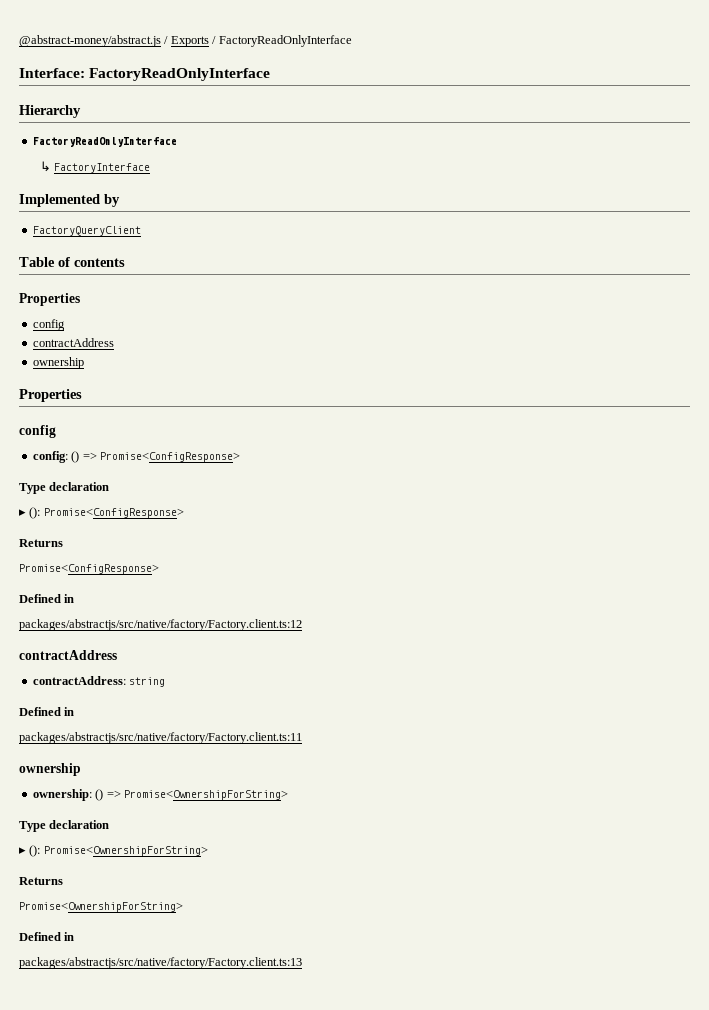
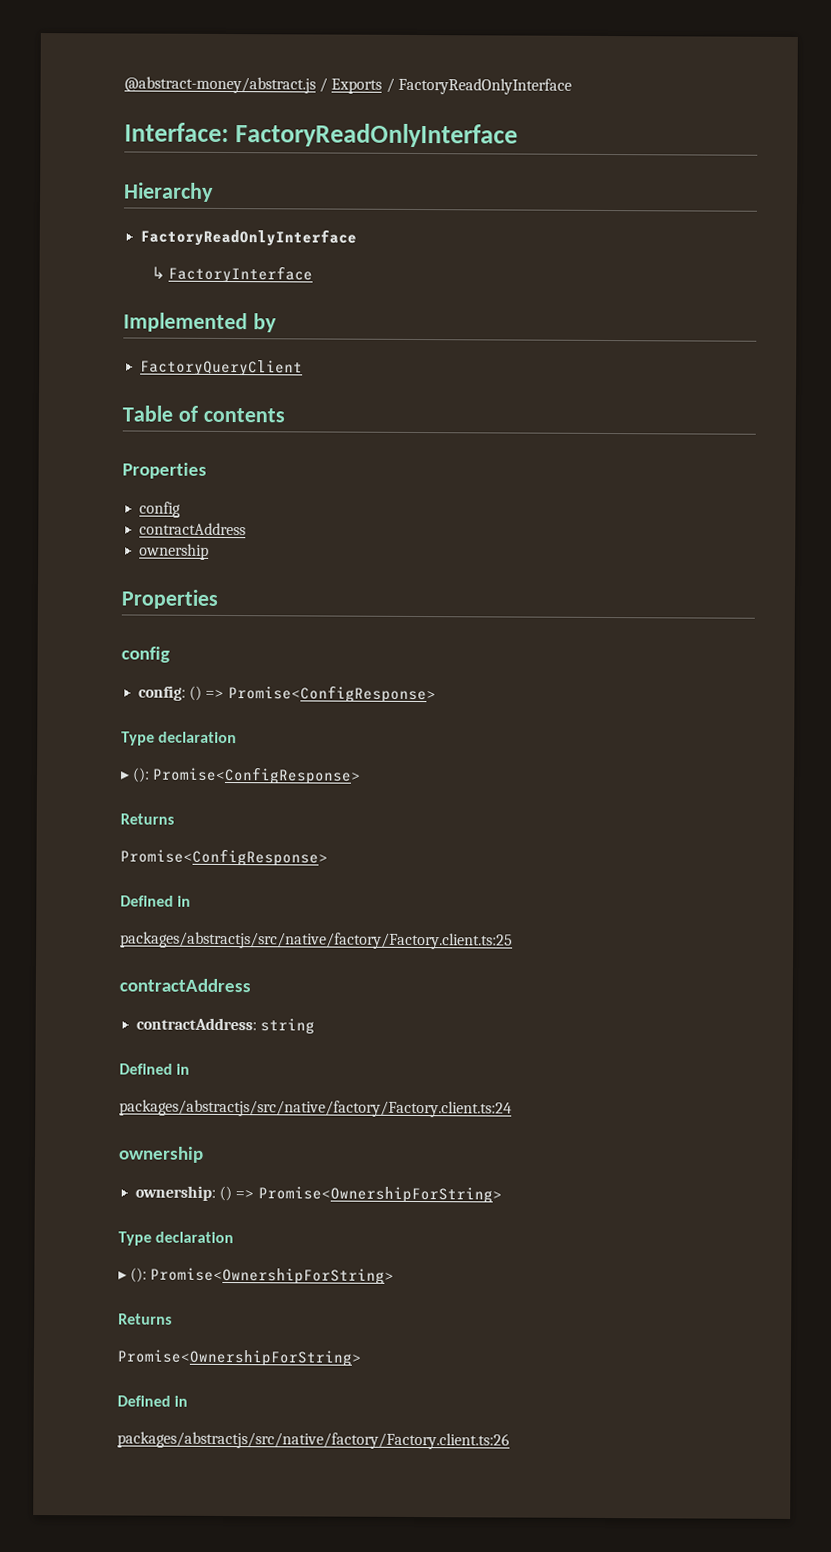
- packages/abstractjs/src/native/factory/Factory.client.ts:12
+ packages/abstractjs/src/native/factory/Factory.client.ts:25
- packages/abstractjs/src/native/factory/Factory.client.ts:11
+ packages/abstractjs/src/native/factory/Factory.client.ts:24
- packages/abstractjs/src/native/factory/Factory.client.ts:13
+ packages/abstractjs/src/native/factory/Factory.client.ts:26

